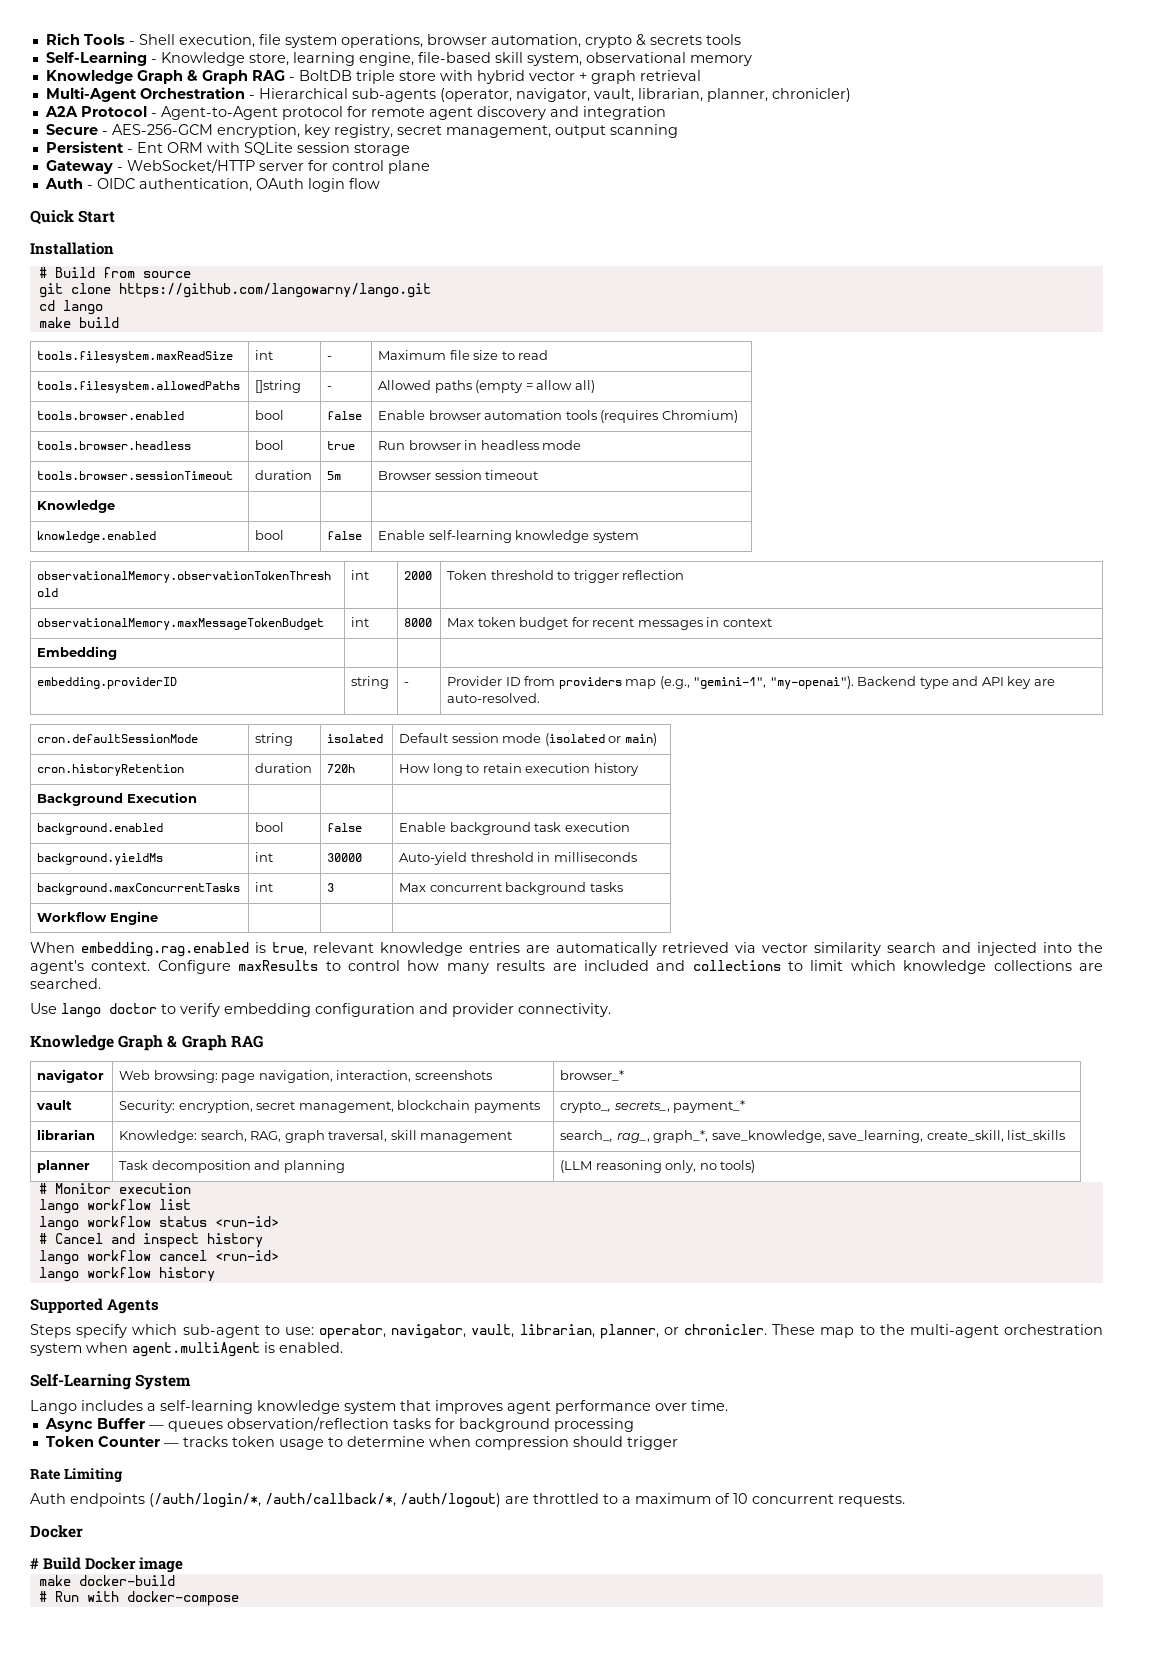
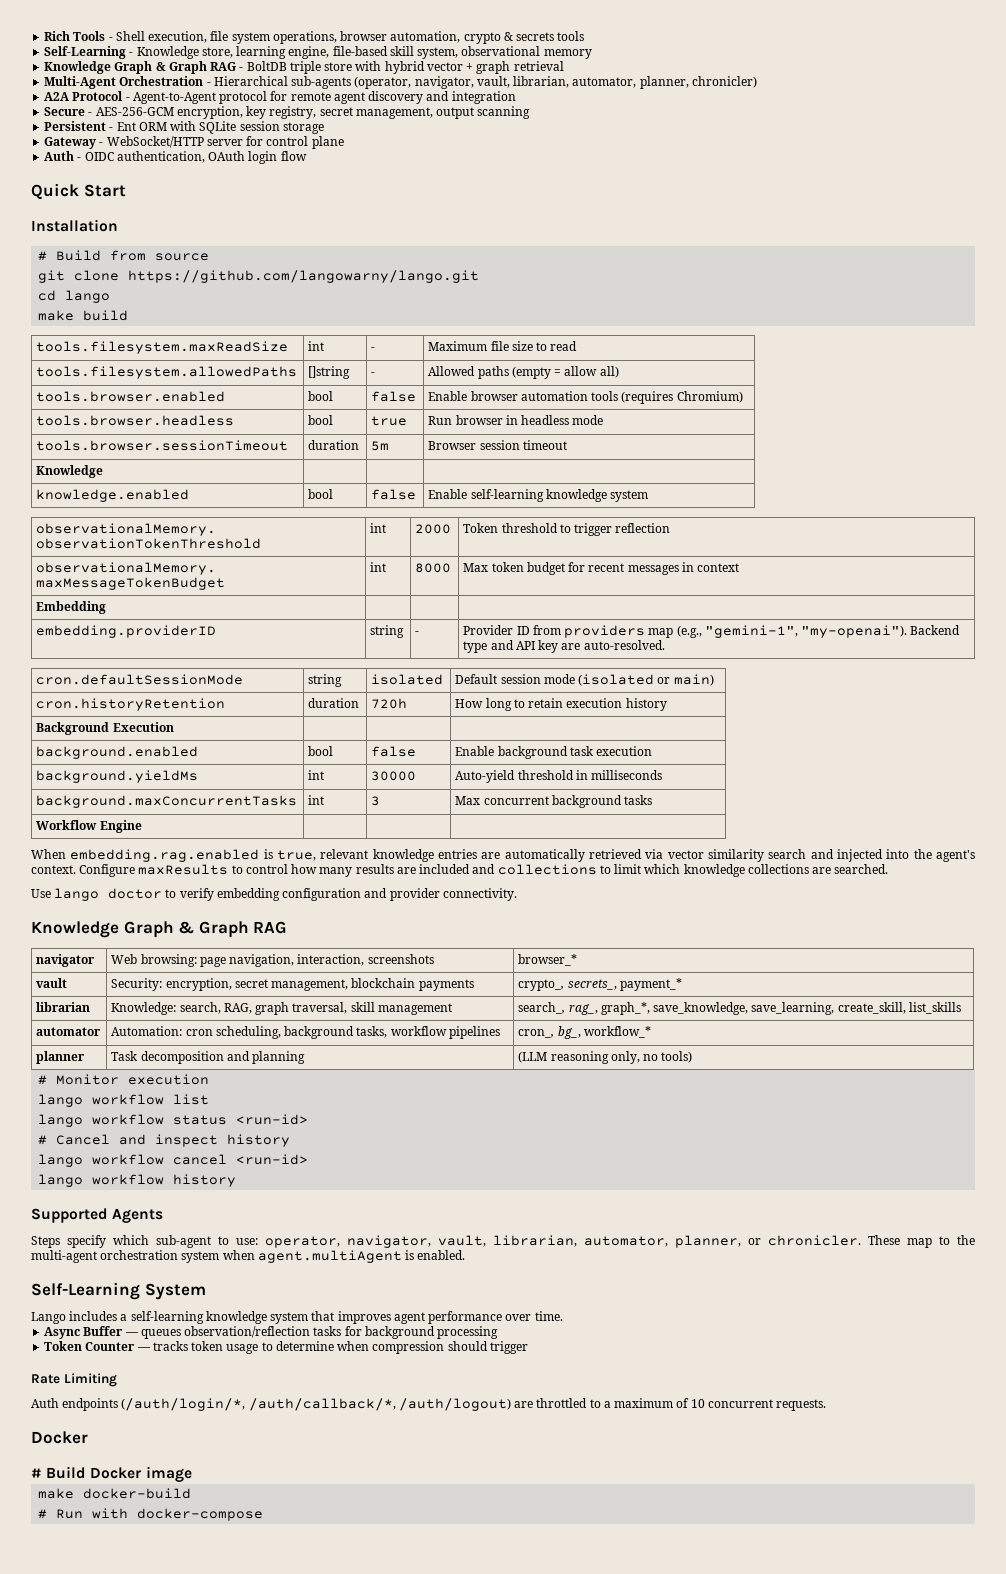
- Multi-Agent Orchestration - Hierarchical sub-agents (operator, navigator, vault, librarian, planner, chronicler)
+ Multi-Agent Orchestration - Hierarchical sub-agents (operator, navigator, vault, librarian, automator, planner, chronicler)
+ automator | Automation: cron scheduling, background tasks, workflow pipelines | cron_, bg_, workflow_*
- Steps specify which sub-agent to use: operator, navigator, vault, librarian, planner, or chronicler.
+ Steps specify which sub-agent to use: operator, navigator, vault, librarian, automator, planner, or chronicler.

